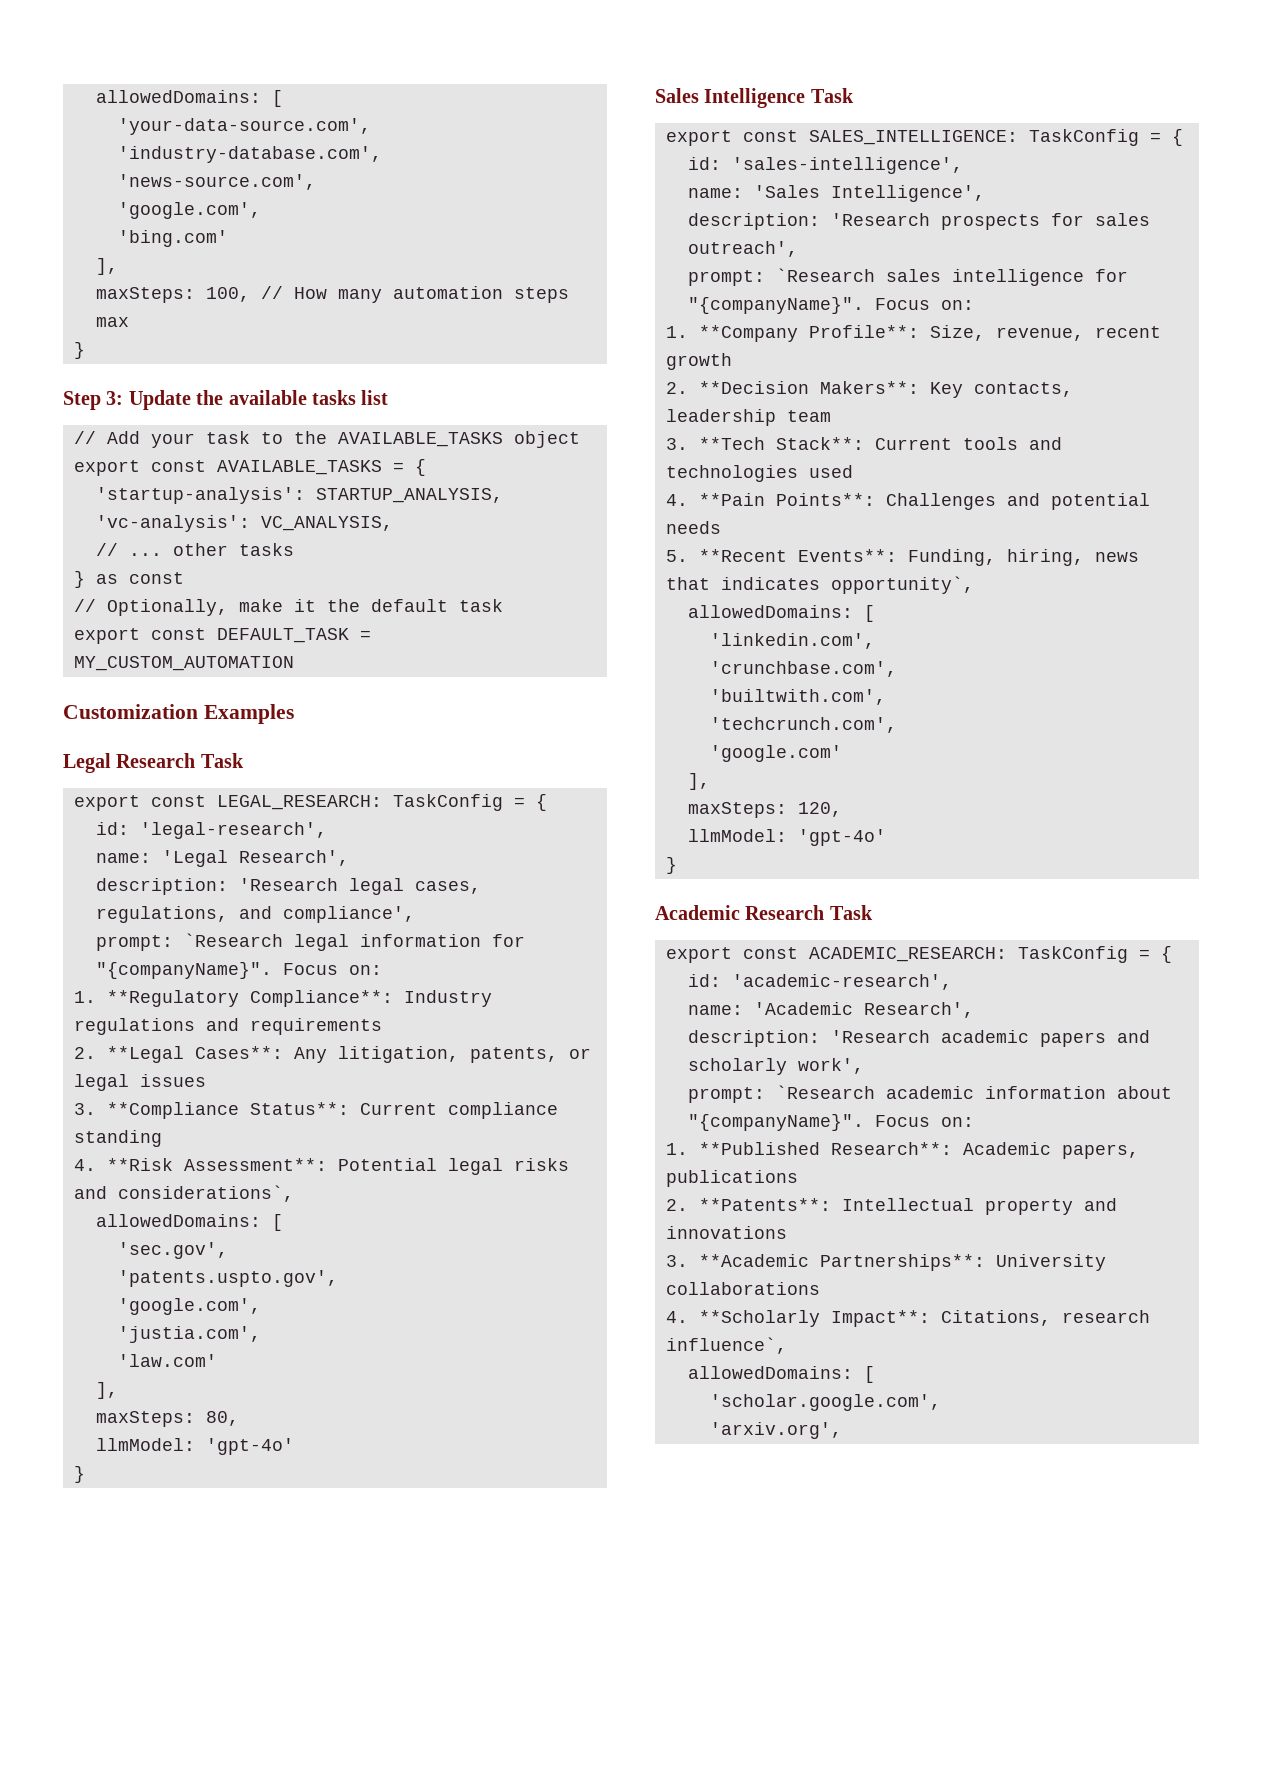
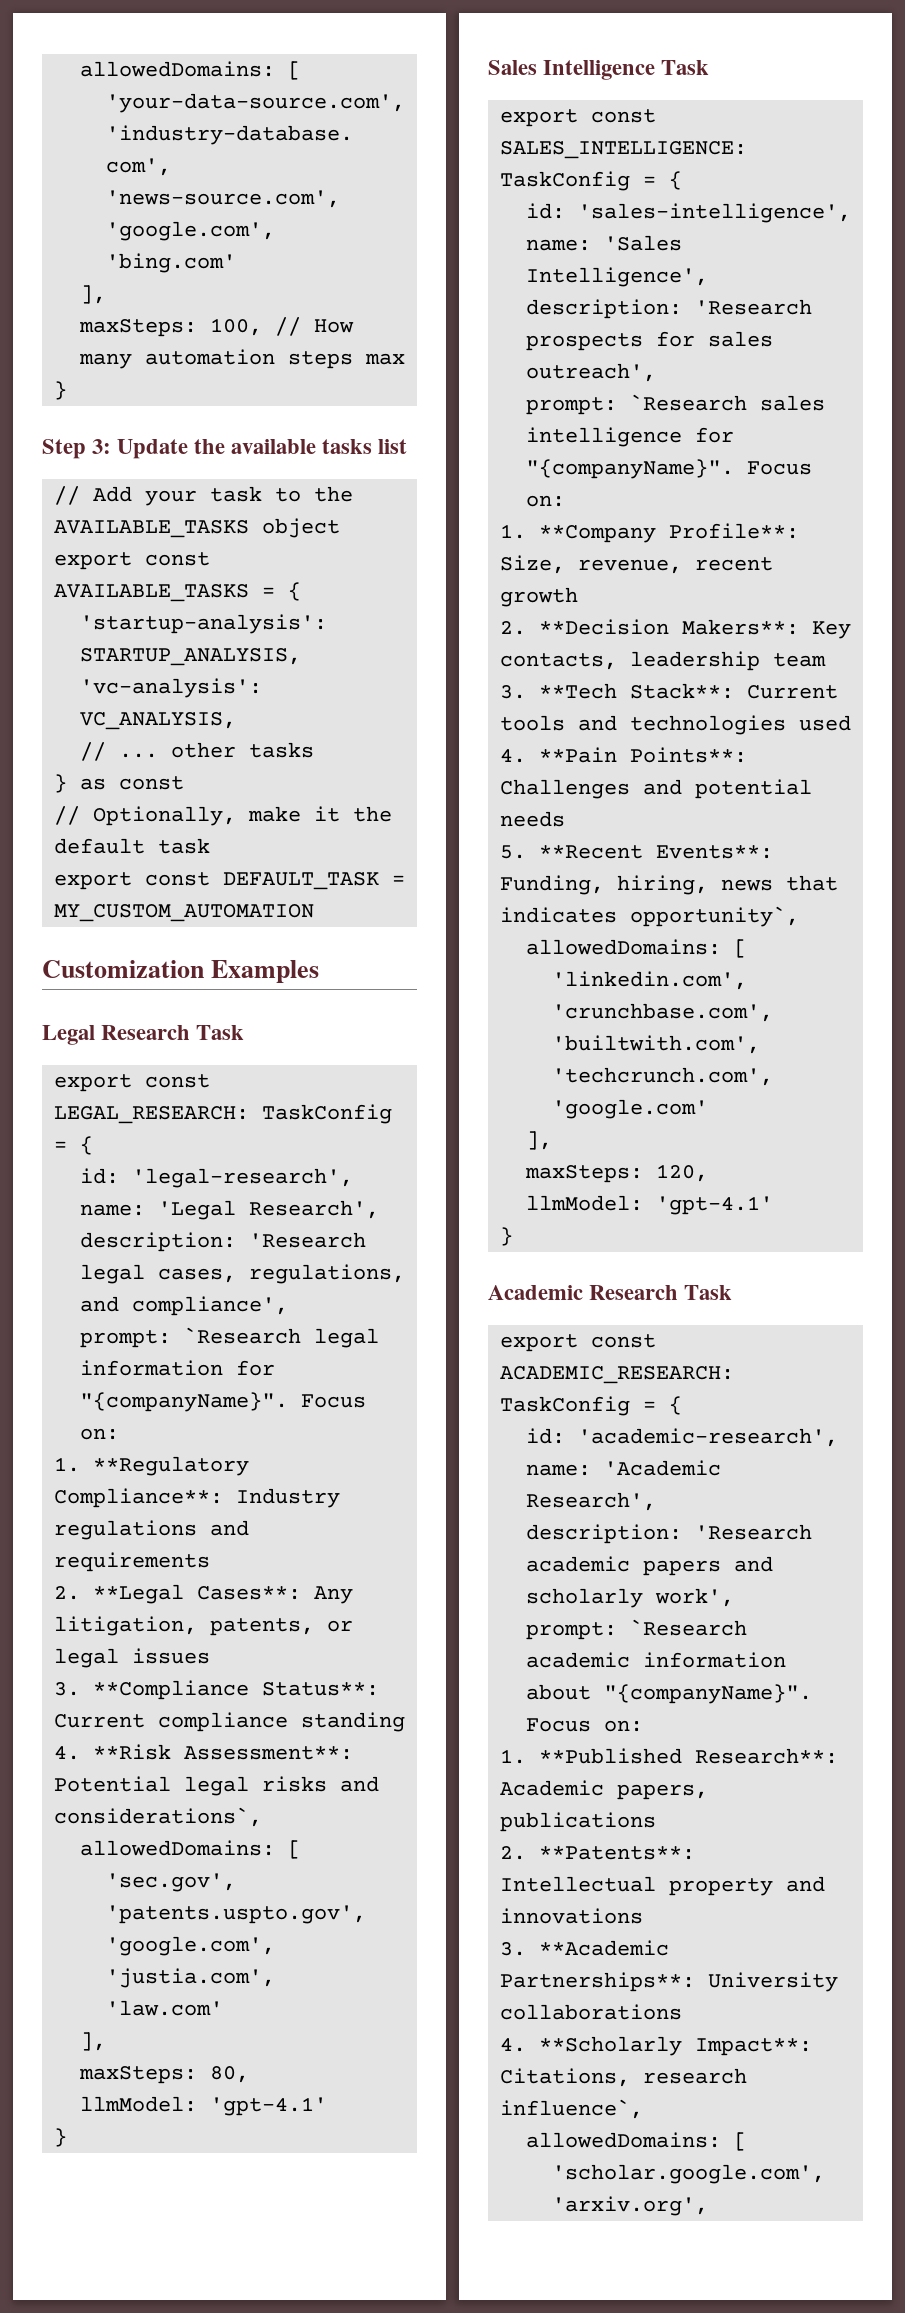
  maxSteps: 80,
- llmModel: 'gpt-4o'
+ llmModel: 'gpt-4.1'
  maxSteps: 120,
- llmModel: 'gpt-4o'
+ llmModel: 'gpt-4.1'

